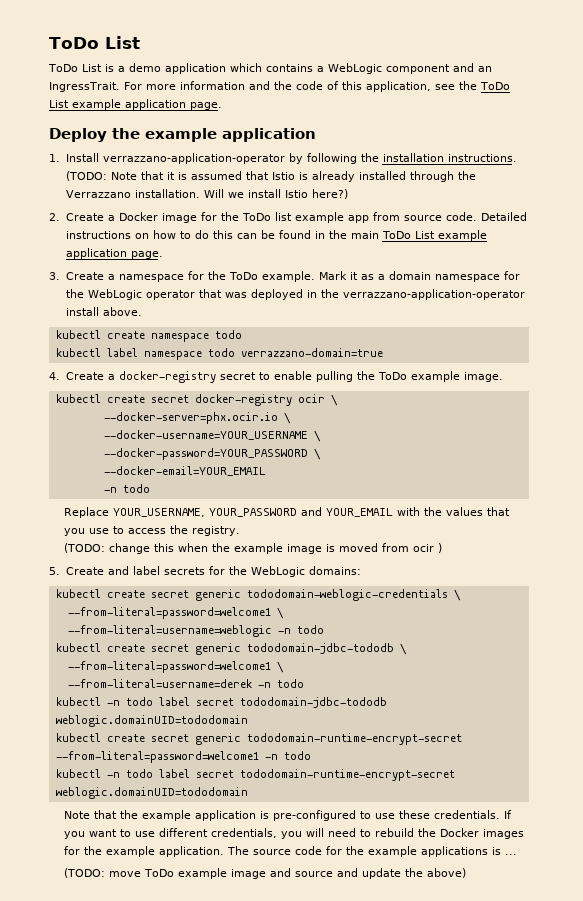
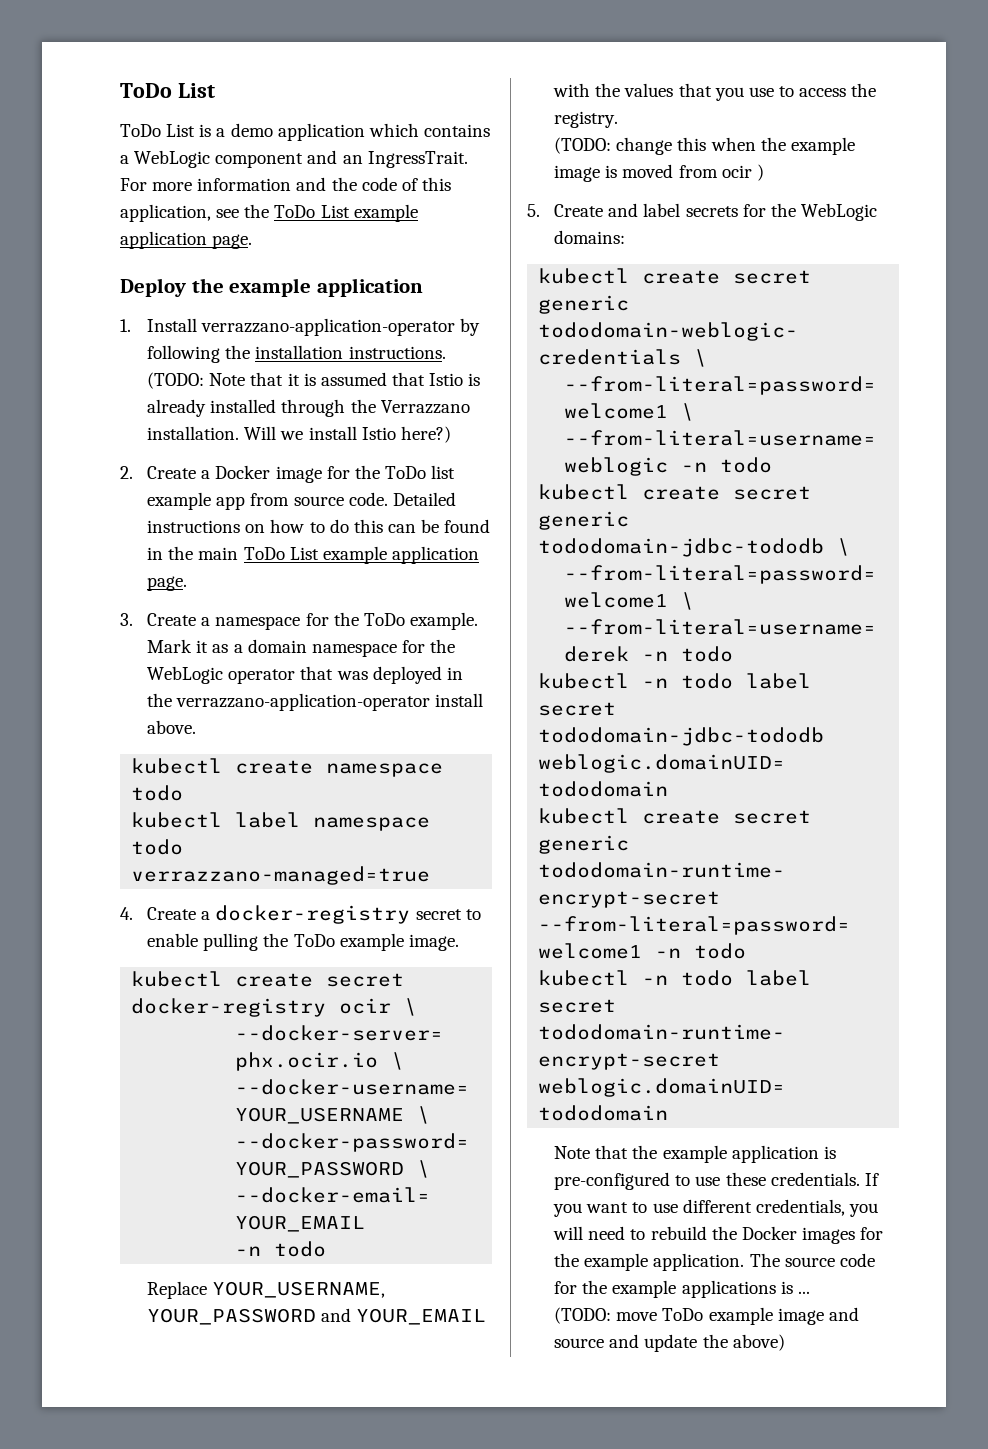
- kubectl label namespace todo verrazzano-domain=true
+ kubectl label namespace todo verrazzano-managed=true

